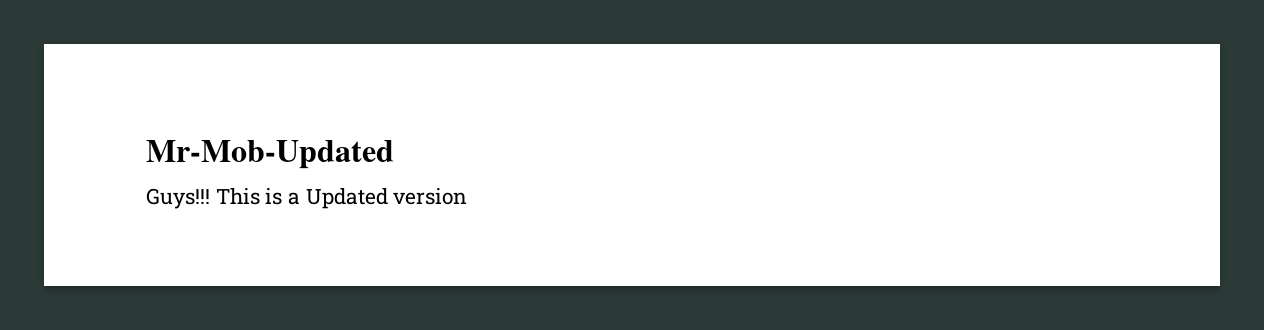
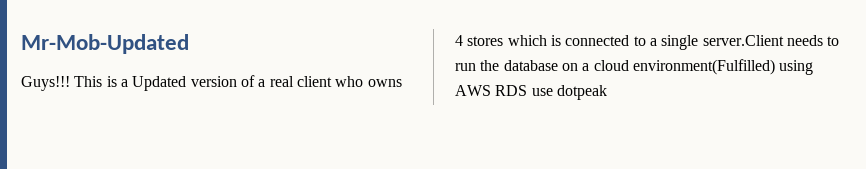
- This is a Updated version
+ This is a Updated version of a real client who owns 4 stores which is connected to a single server.Client needs to run the database on a cloud environment(Fulfilled) using AWS RDS use dotpeak

